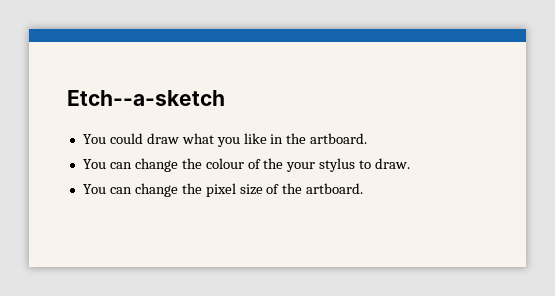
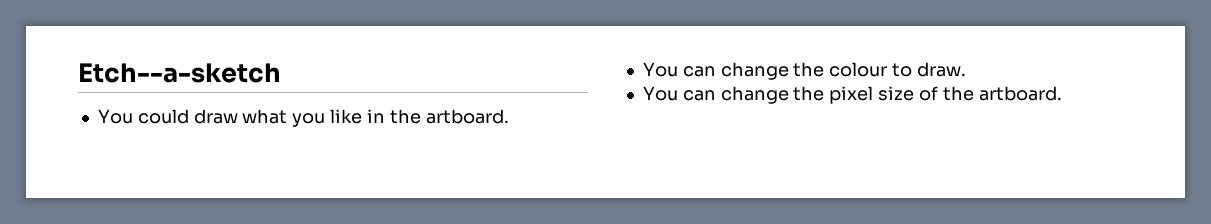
- You can change the colour of the your stylus to draw.
+ You can change the colour to draw.

